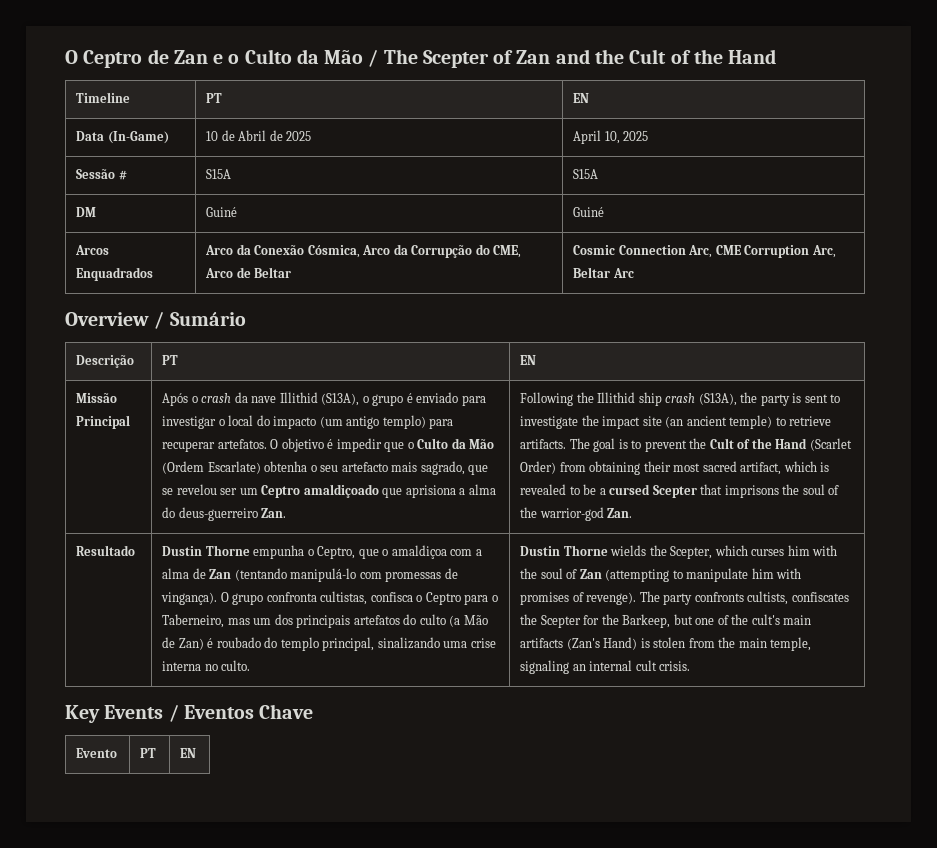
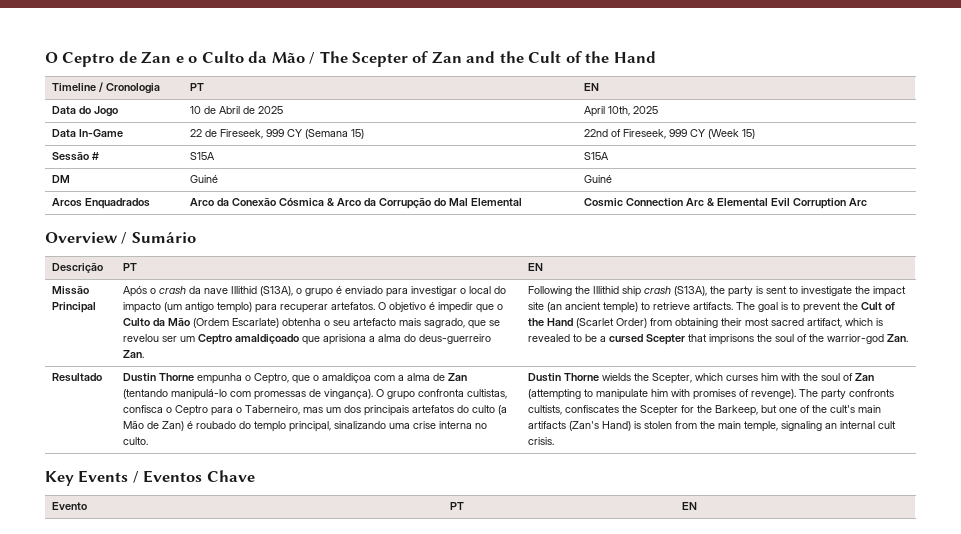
- Timeline | PT | EN
+ Timeline / Cronologia | PT | EN
- Data (In-Game) | 10 de Abril de 2025 | April 10, 2025
+ Data do Jogo | 10 de Abril de 2025 | April 10th, 2025
+ Data In-Game | 22 de Fireseek, 999 CY (Semana 15) | 22nd of Fireseek, 999 CY (Week 15)
- Arcos Enquadrados | Arco da Conexão Cósmica, Arco da Corrupção do CME, Arco de Beltar | Cosmic Connection Arc, CME Corruption Arc, Beltar Arc
+ Arcos Enquadrados | Arco da Conexão Cósmica & Arco da Corrupção do Mal Elemental | Cosmic Connection Arc & Elemental Evil Corruption Arc

